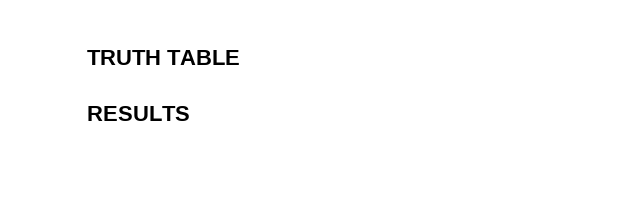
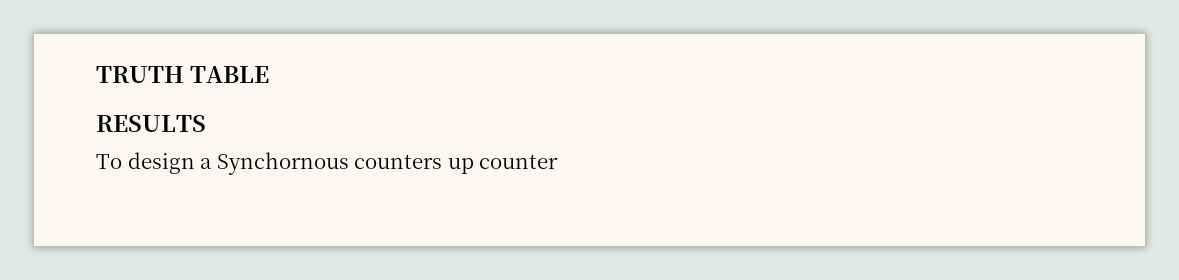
+ To design a Synchornous counters up counter

